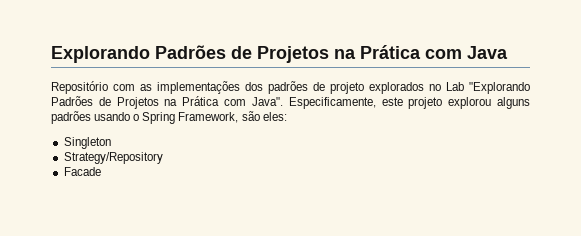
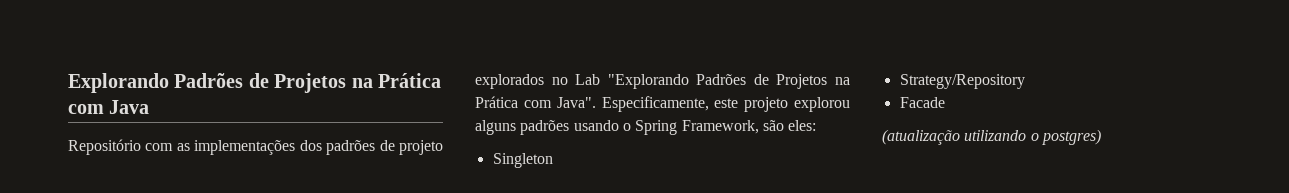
+ (atualização utilizando o postgres)

